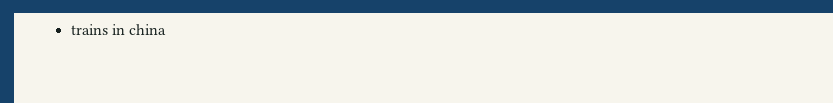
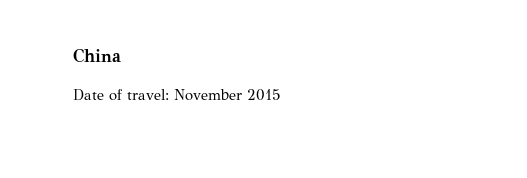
- trains in china
+ China
+ Date of travel: November 2015

